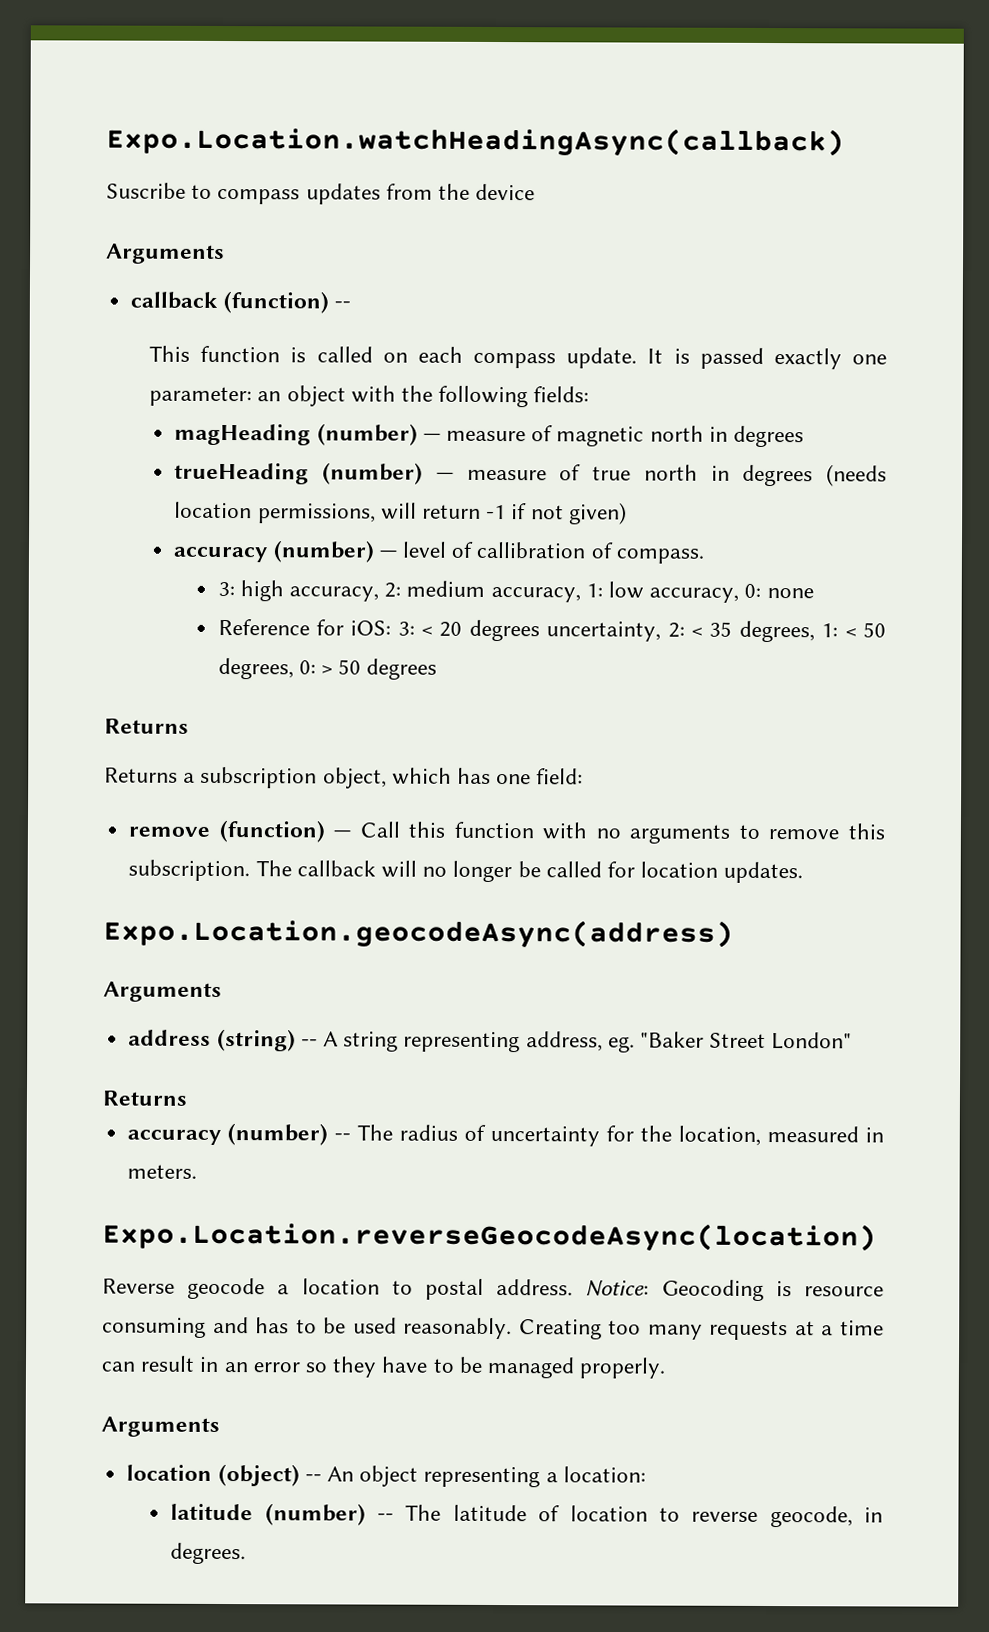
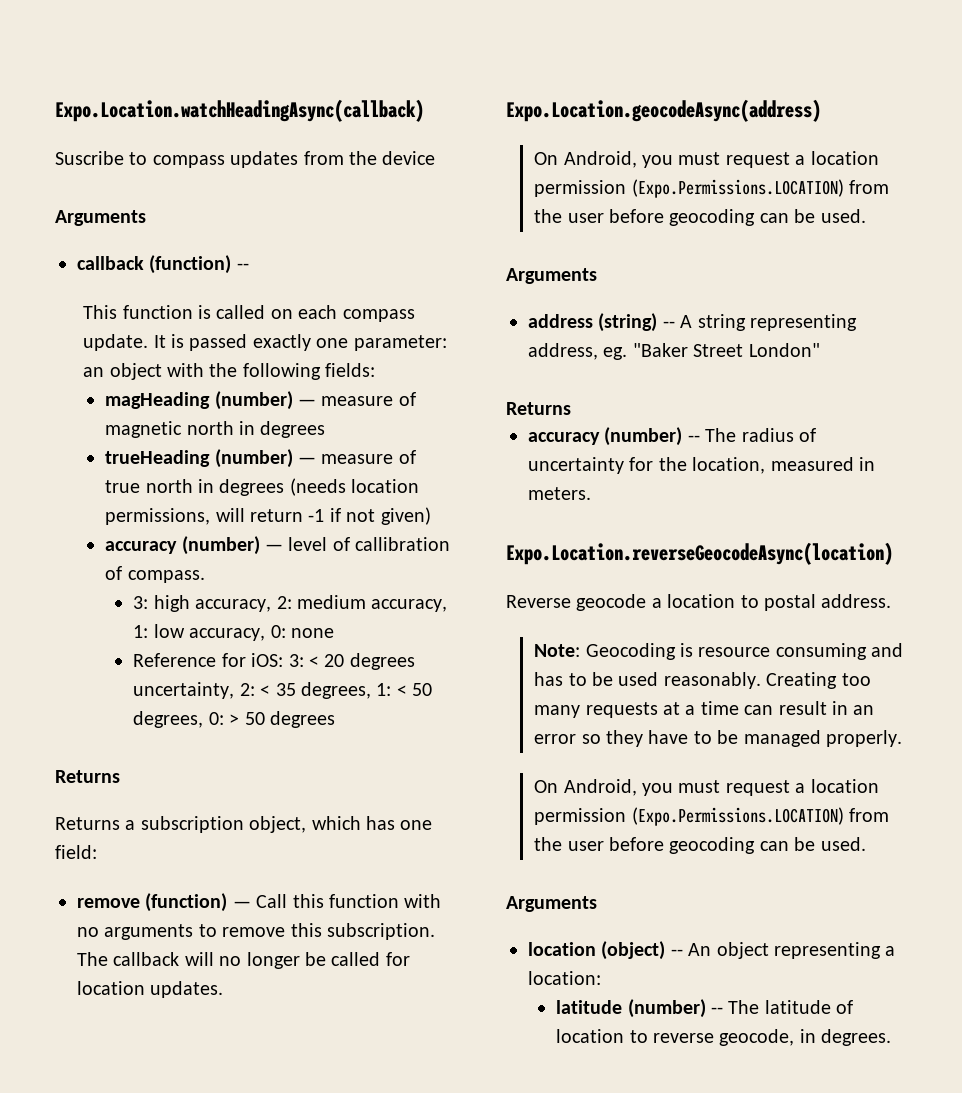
  Expo.Location.geocodeAsync(address)
+ On Android, you must request a location permission (Expo.Permissions.LOCATION) from the user before geocoding can be used.
- Reverse geocode a location to postal address. Notice: Geocoding is resource consuming and has to be used reasonably.
+ Reverse geocode a location to postal address.
+ Note: Geocoding is resource consuming and has to be used reasonably.
  Creating too many requests at a time can result in an error so they have to be managed properly.
+ On Android, you must request a location permission (Expo.Permissions.LOCATION) from the user before geocoding can be used.

